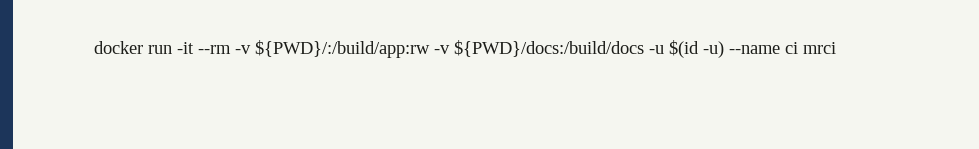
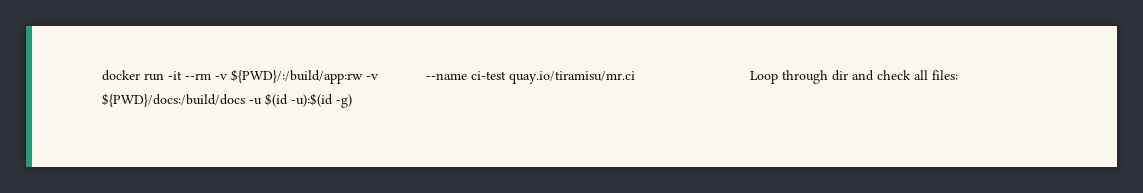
- docker run -it --rm -v ${PWD}/:/build/app:rw -v ${PWD}/docs:/build/docs -u $(id -u) --name ci mrci
+ docker run -it --rm -v ${PWD}/:/build/app:rw -v ${PWD}/docs:/build/docs -u $(id -u):$(id -g) --name ci-test quay.io/tiramisu/mr.ci
+ Loop through dir and check all files:

